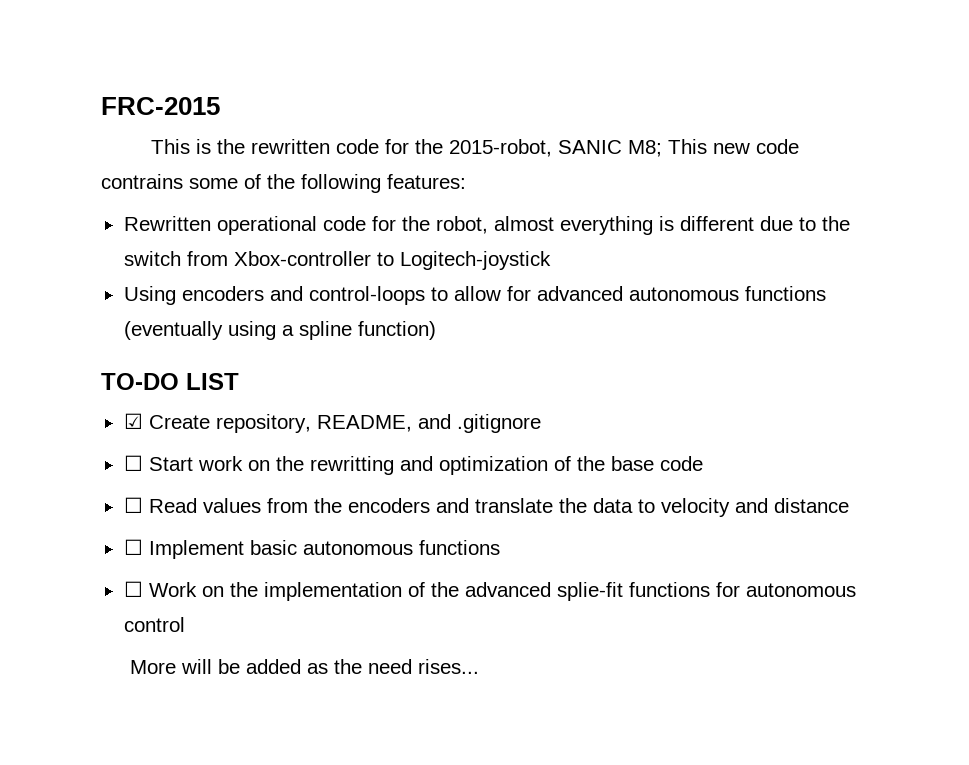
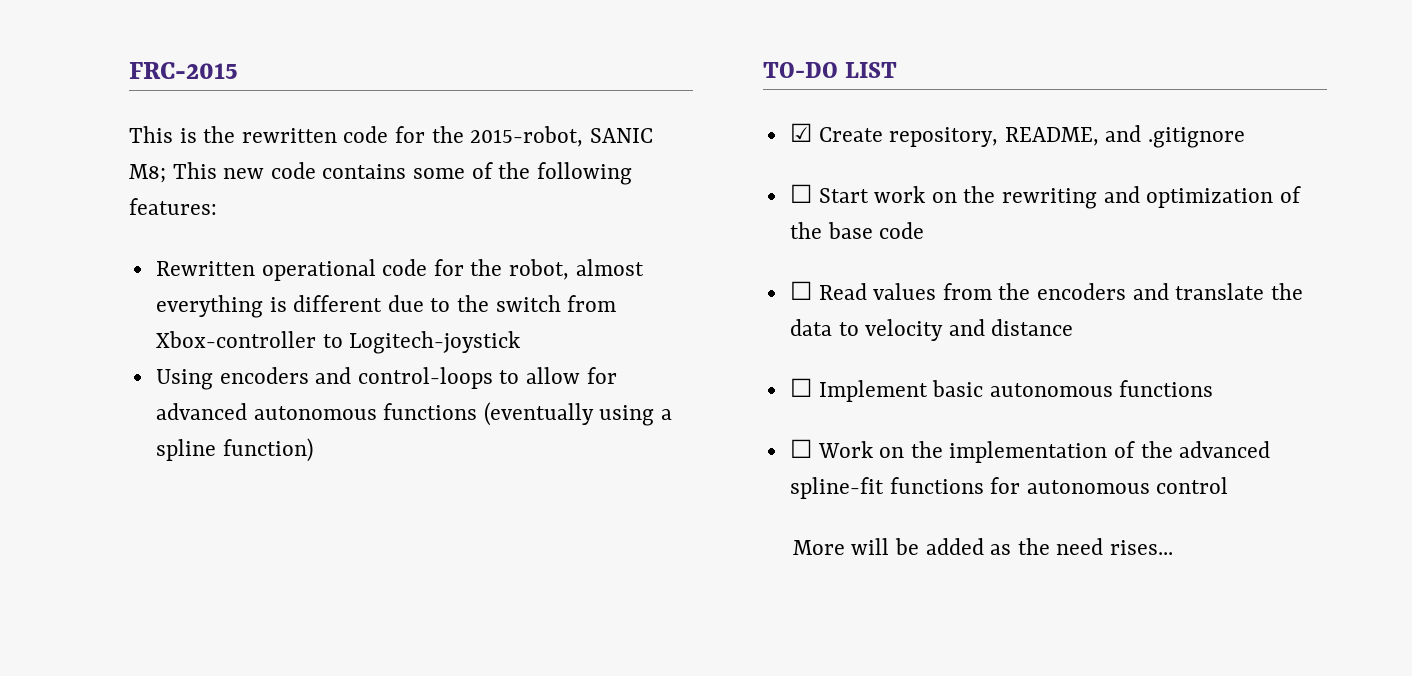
- This is the rewritten code for the 2015-robot, SANIC M8; This new code contrains some of the following features:
+ This is the rewritten code for the 2015-robot, SANIC M8; This new code contains some of the following features:
- ☐ Start work on the rewritting and optimization of the base code
+ ☐ Start work on the rewriting and optimization of the base code
- ☐ Work on the implementation of the advanced splie-fit functions for autonomous control
+ ☐ Work on the implementation of the advanced spline-fit functions for autonomous control

